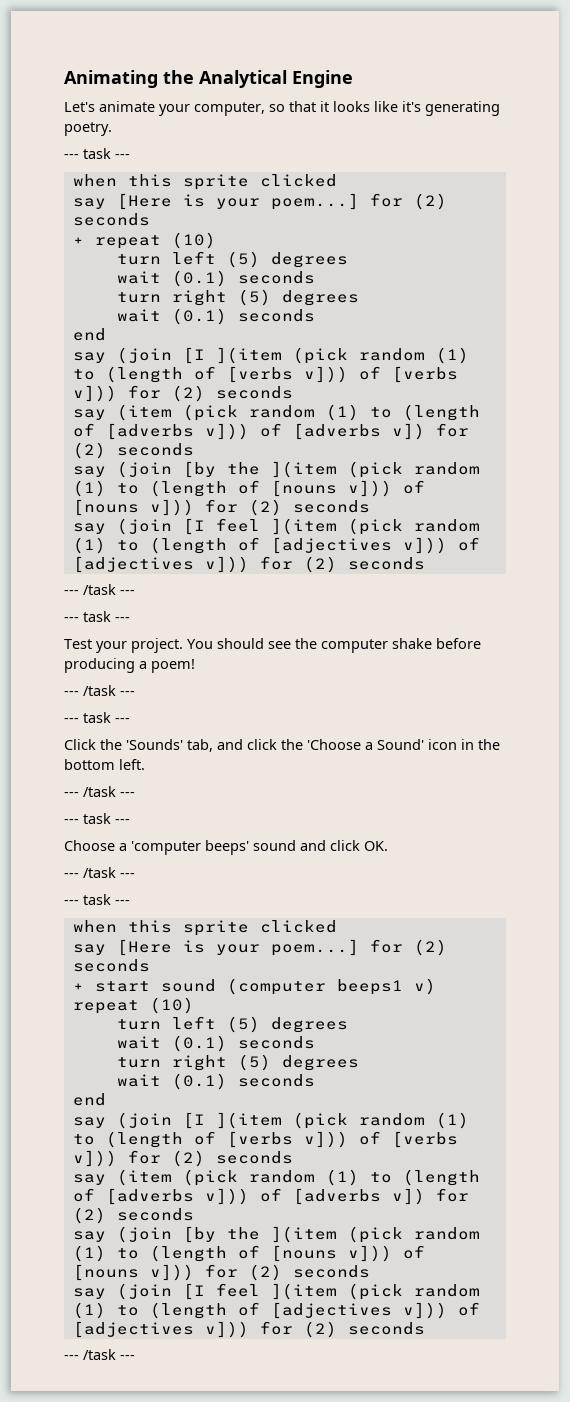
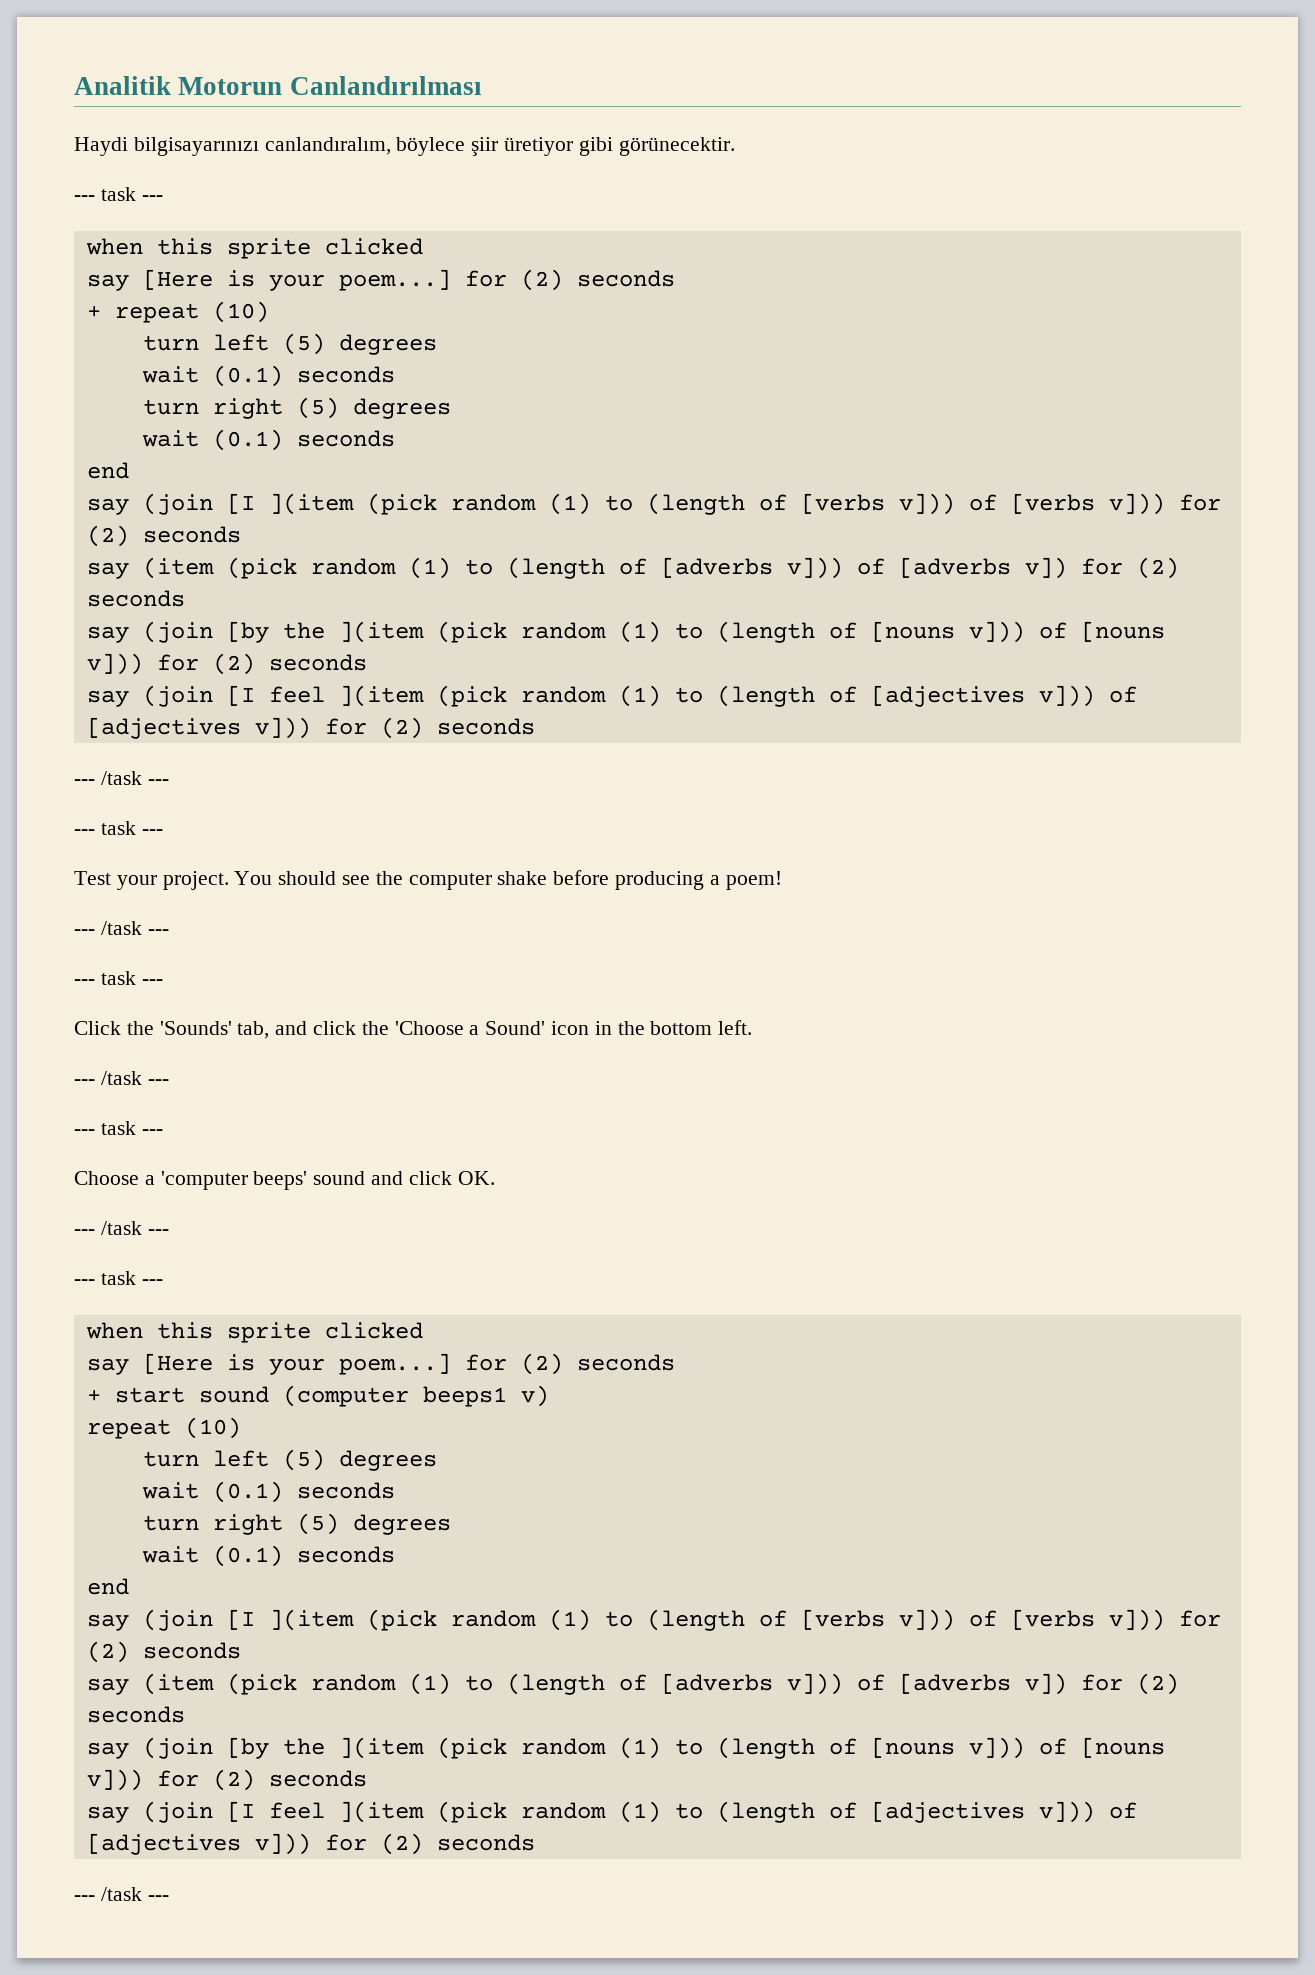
- Animating the Analytical Engine
- Let's animate your computer, so that it looks like it's generating poetry.
+ Analitik Motorun Canlandırılması
+ Haydi bilgisayarınızı canlandıralım, böylece şiir üretiyor gibi görünecektir.

